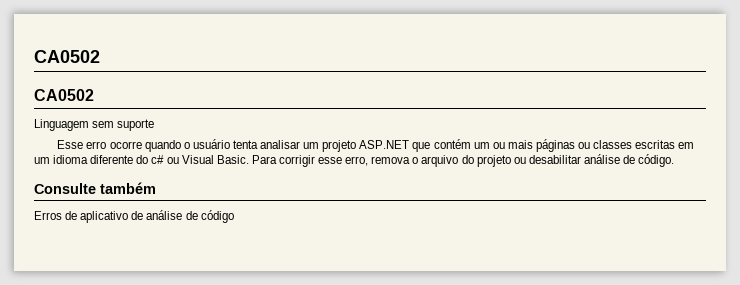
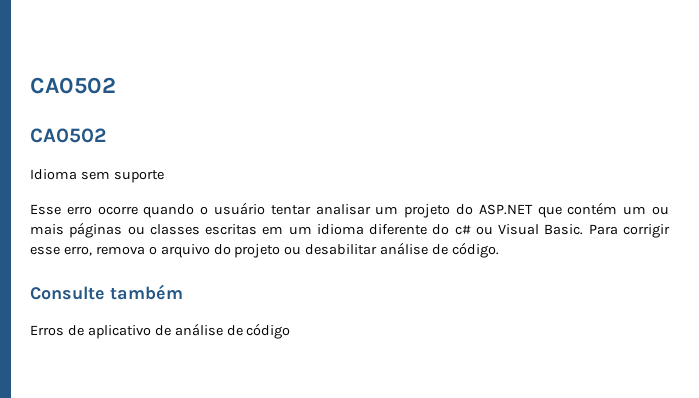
- Linguagem sem suporte
+ Idioma sem suporte
- Esse erro ocorre quando o usuário tenta analisar um projeto ASP.NET que contém um ou mais páginas ou classes escritas em um idioma diferente do c# ou Visual Basic.
+ Esse erro ocorre quando o usuário tentar analisar um projeto do ASP.NET que contém um ou mais páginas ou classes escritas em um idioma diferente do c# ou Visual Basic.

